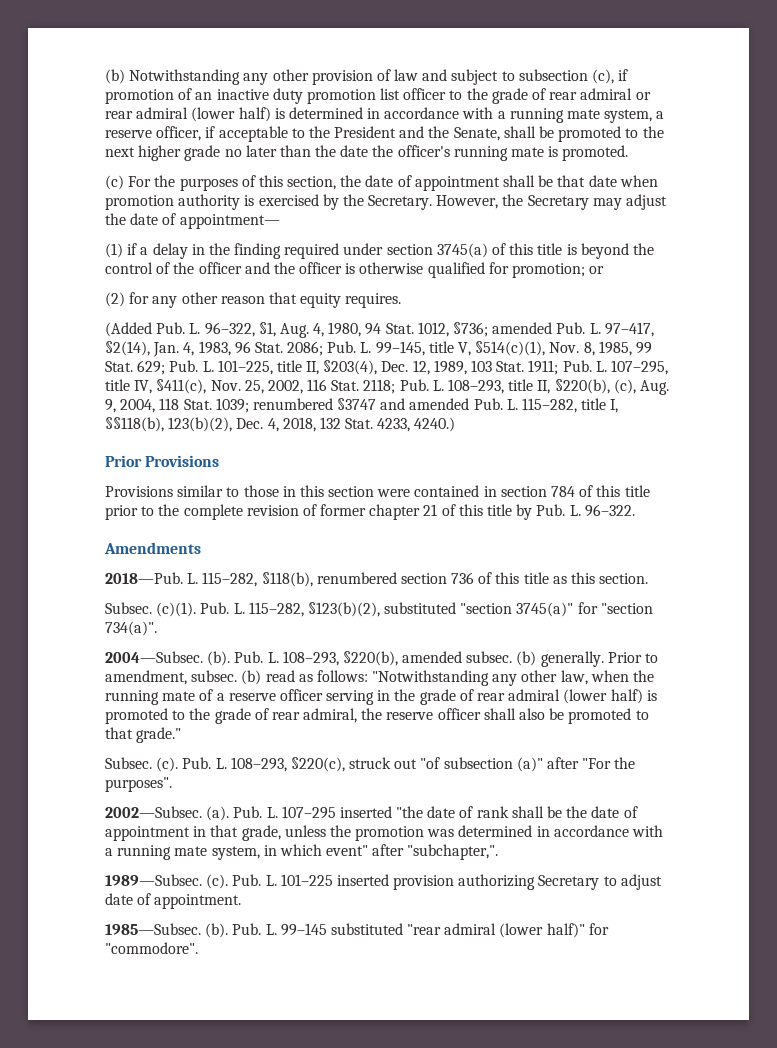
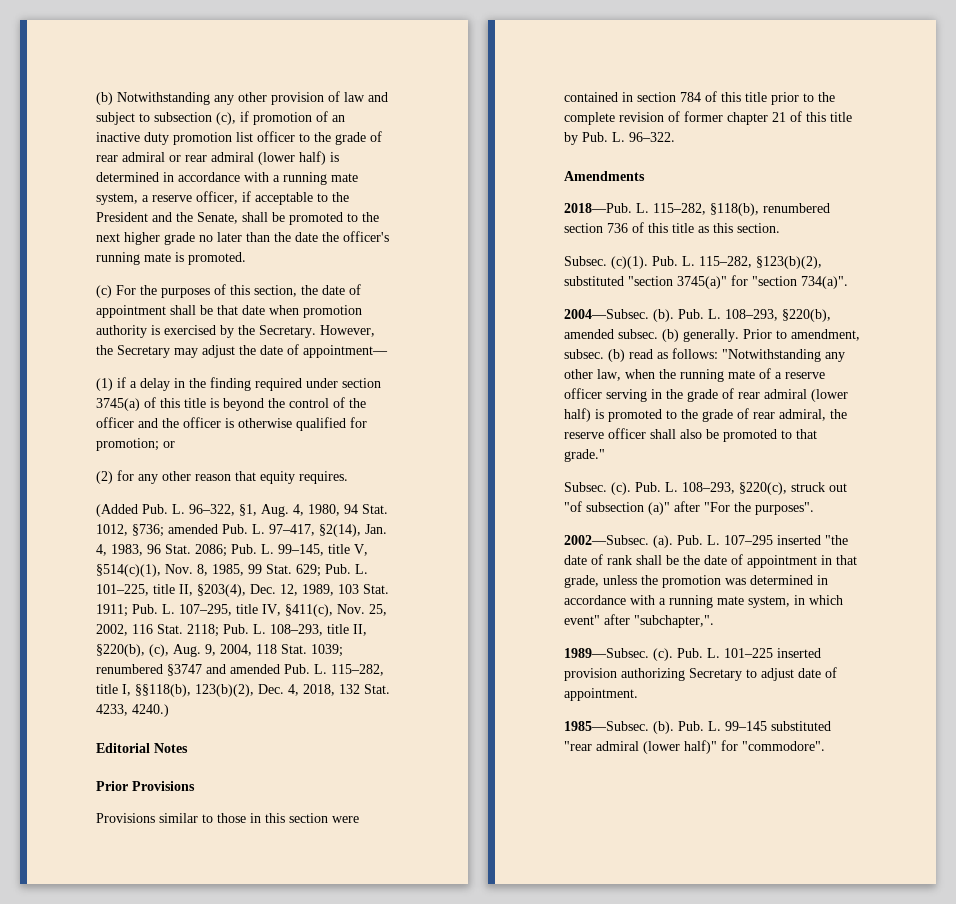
+ Editorial Notes

